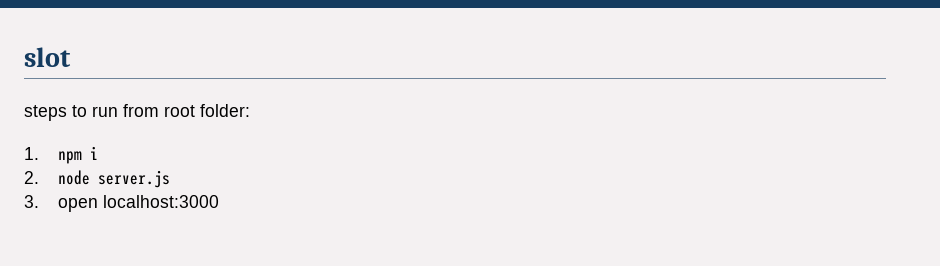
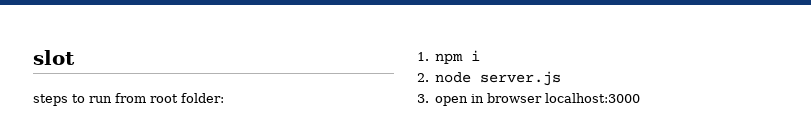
- 3. open localhost:3000
+ 3. open in browser localhost:3000

